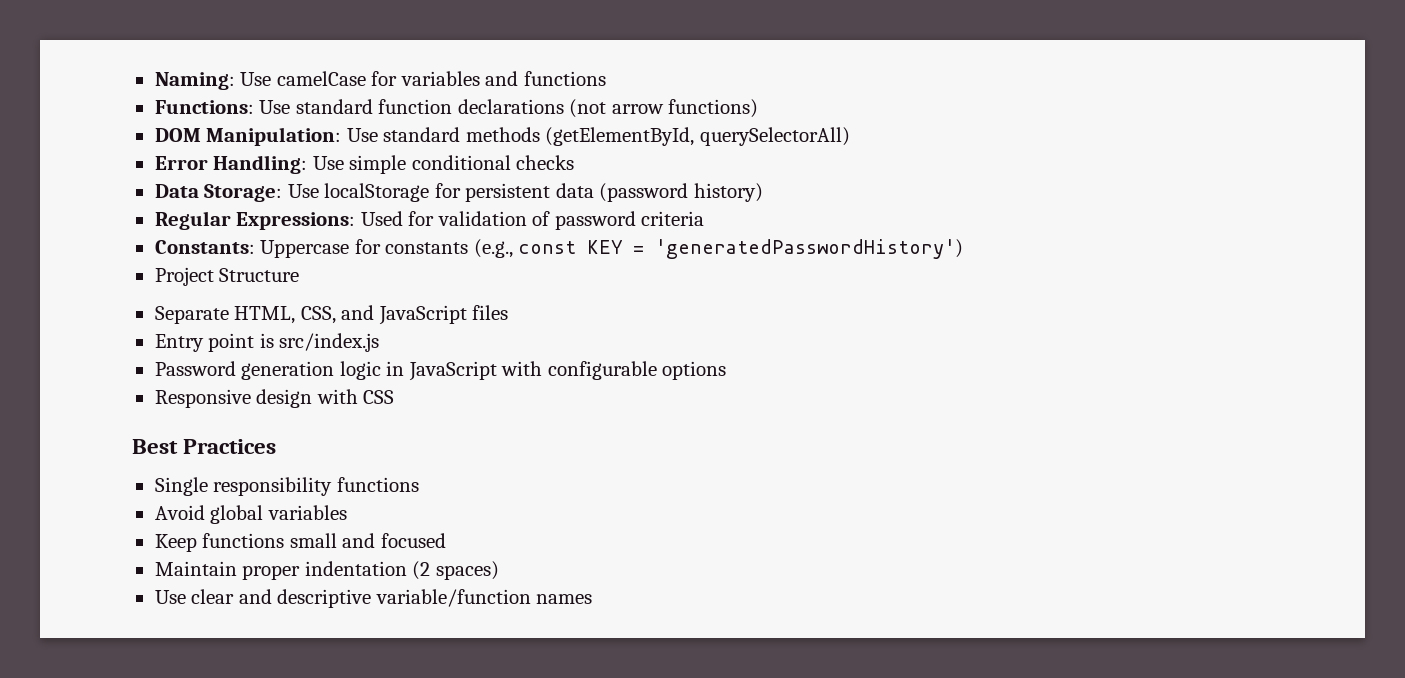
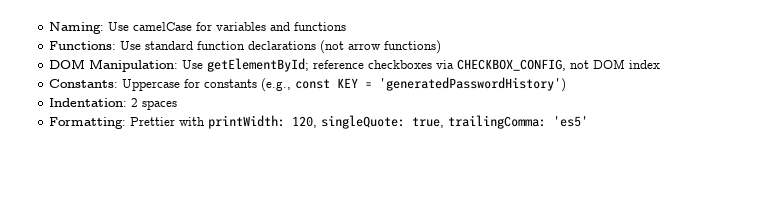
- DOM Manipulation: Use standard methods (getElementById, querySelectorAll)
- Error Handling: Use simple conditional checks
- Data Storage: Use localStorage for persistent data (password history)
- Regular Expressions: Used for validation of password criteria
+ DOM Manipulation: Use getElementById; reference checkboxes via CHECKBOX_CONFIG, not DOM index
- Project Structure
- Separate HTML, CSS, and JavaScript files
- Entry point is src/index.js
- Password generation logic in JavaScript with configurable options
- Responsive design with CSS
- Best Practices
- Single responsibility functions
- Avoid global variables
- Keep functions small and focused
- Maintain proper indentation (2 spaces)
- Use clear and descriptive variable/function names
+ Indentation: 2 spaces
+ Formatting: Prettier with printWidth: 120, singleQuote: true, trailingComma: 'es5'

